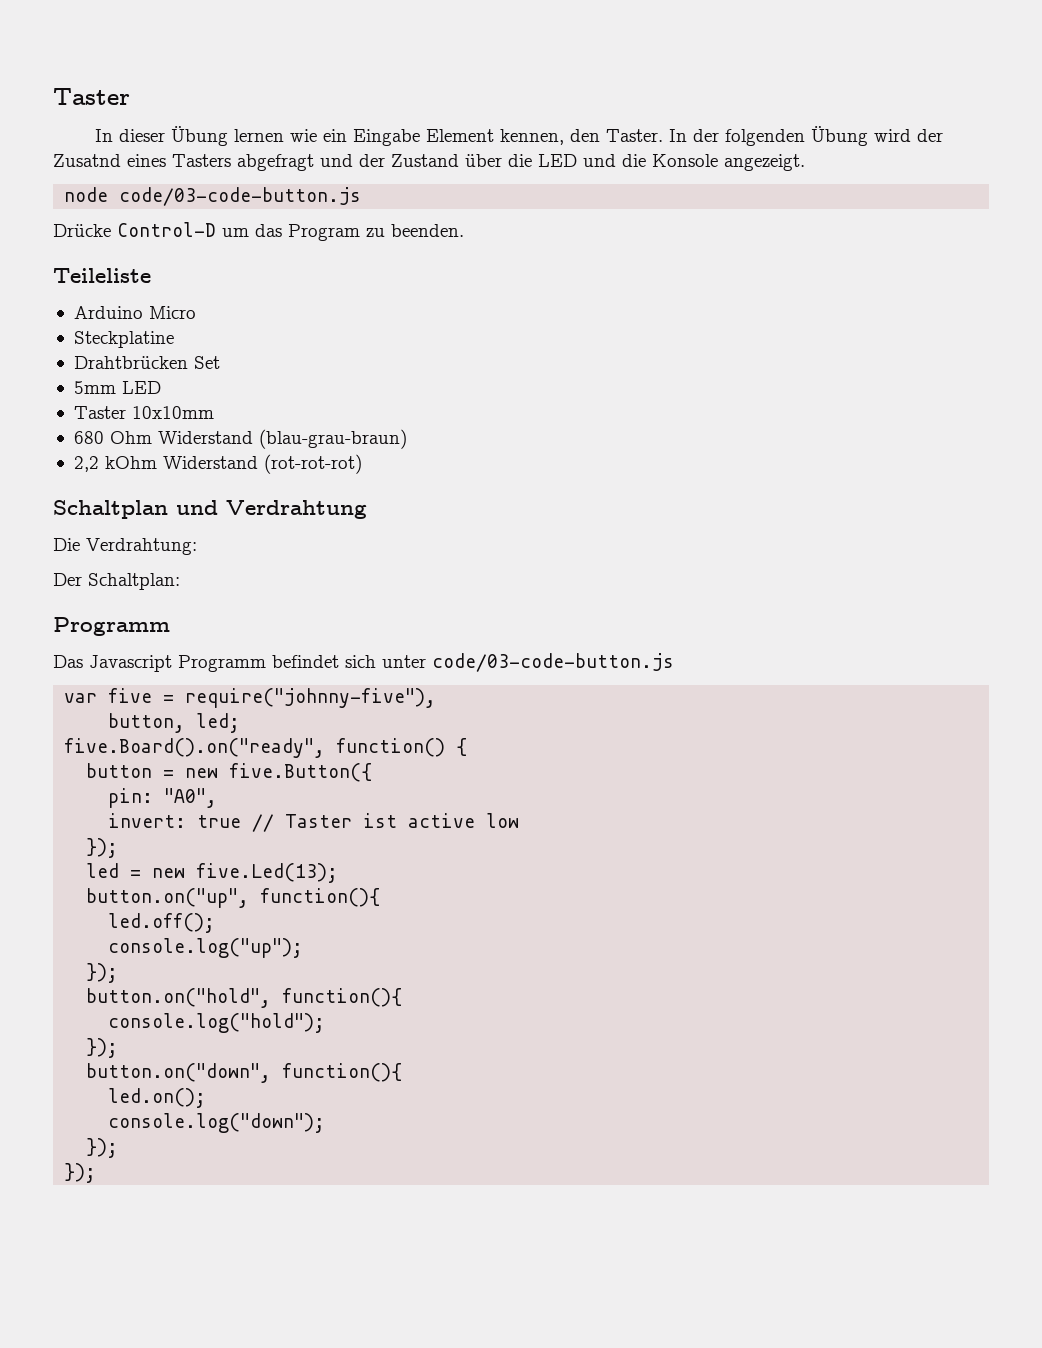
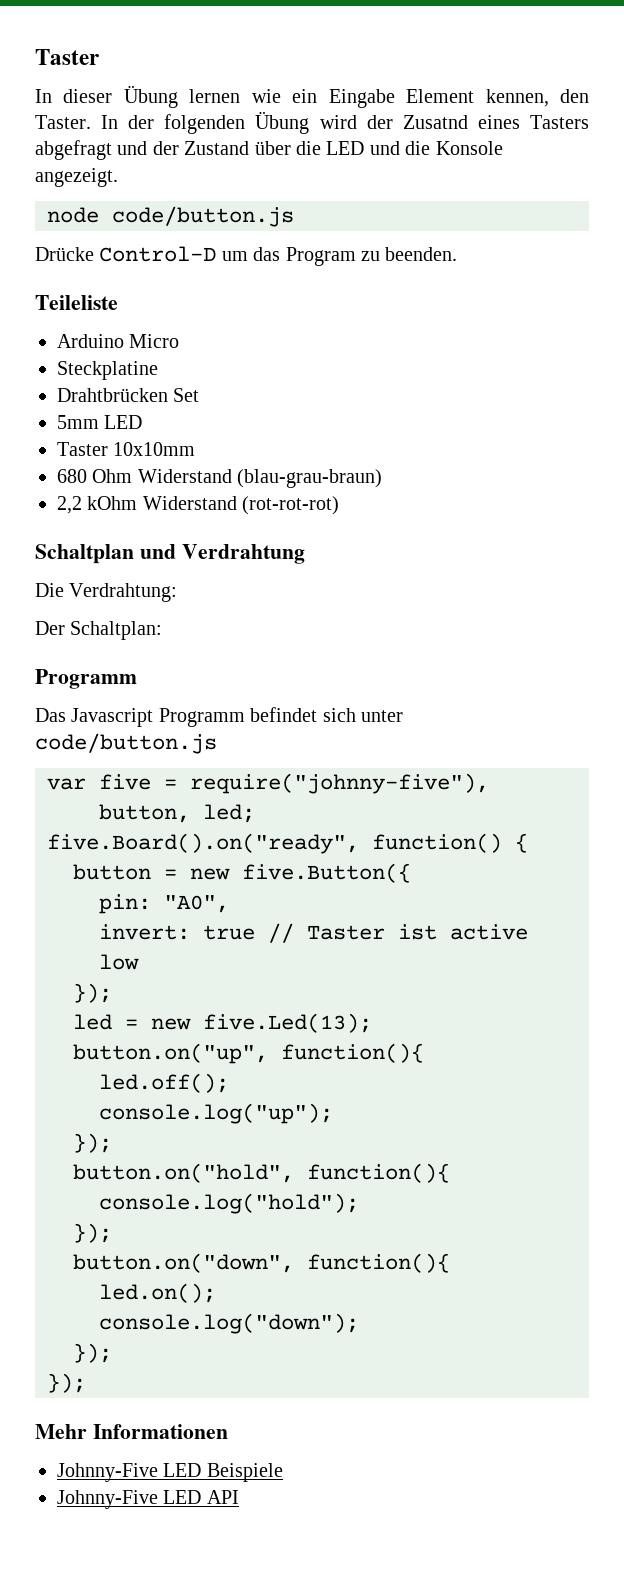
- node code/03-code-button.js
+ node code/button.js
- Das Javascript Programm befindet sich unter code/03-code-button.js
+ Das Javascript Programm befindet sich unter code/button.js
+ Mehr Informationen
+ Johnny-Five LED Beispiele
+ Johnny-Five LED API

